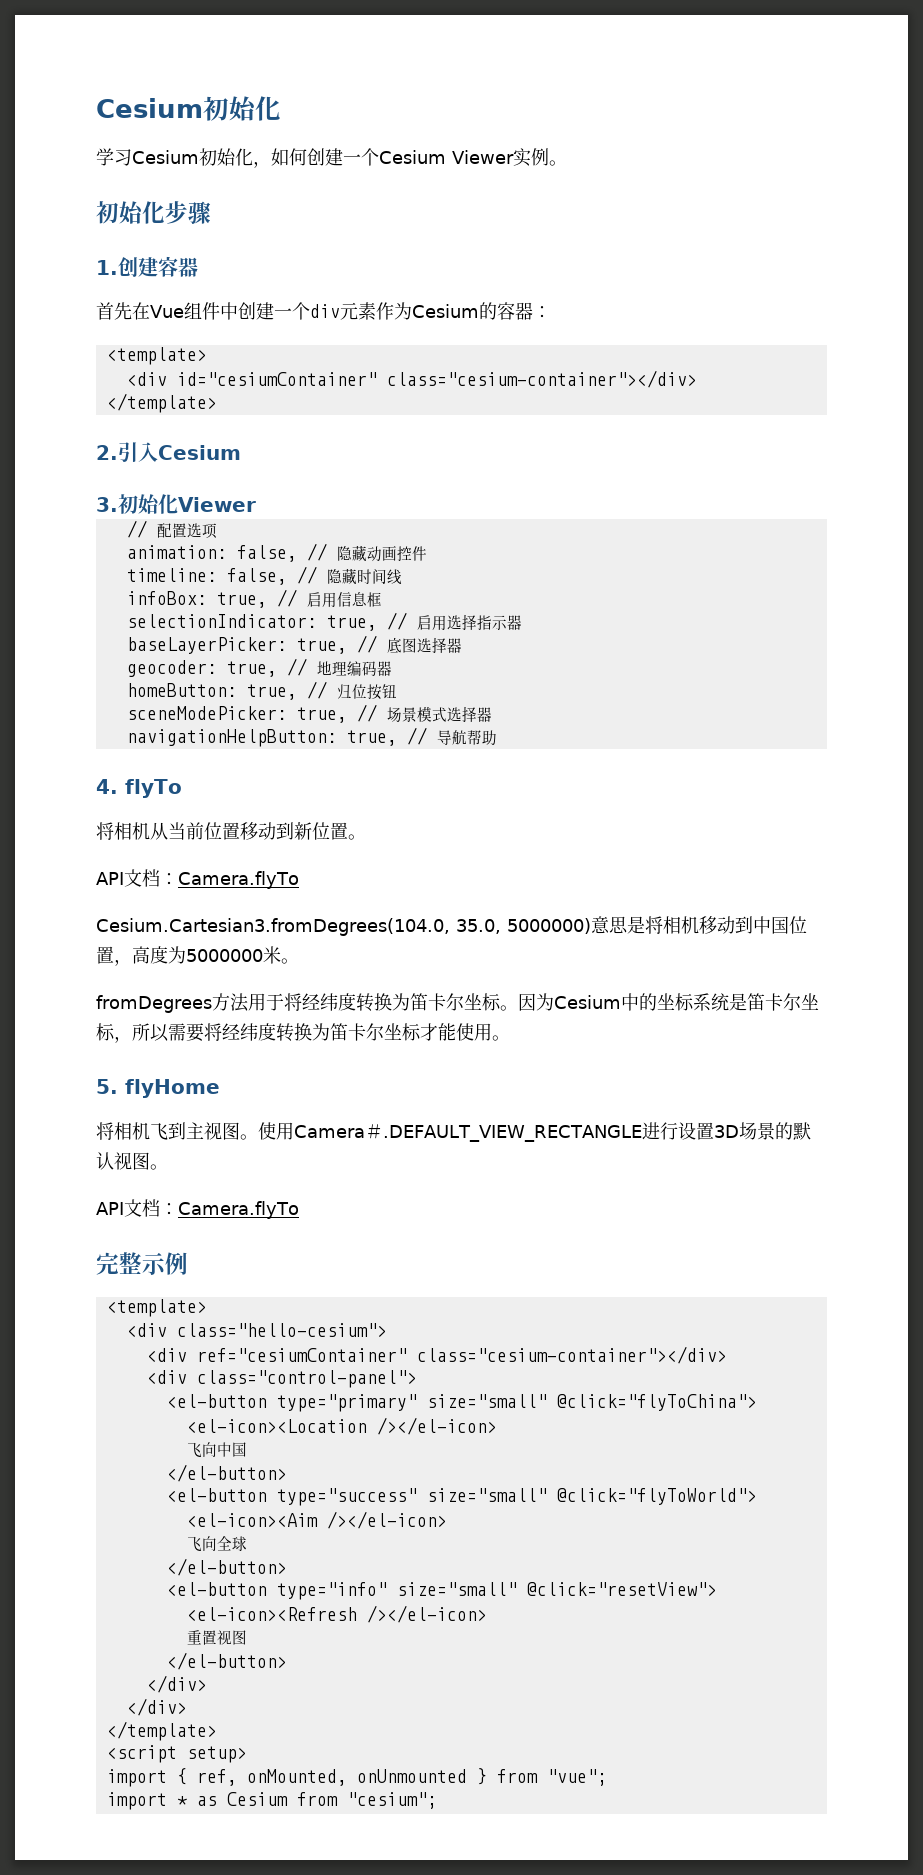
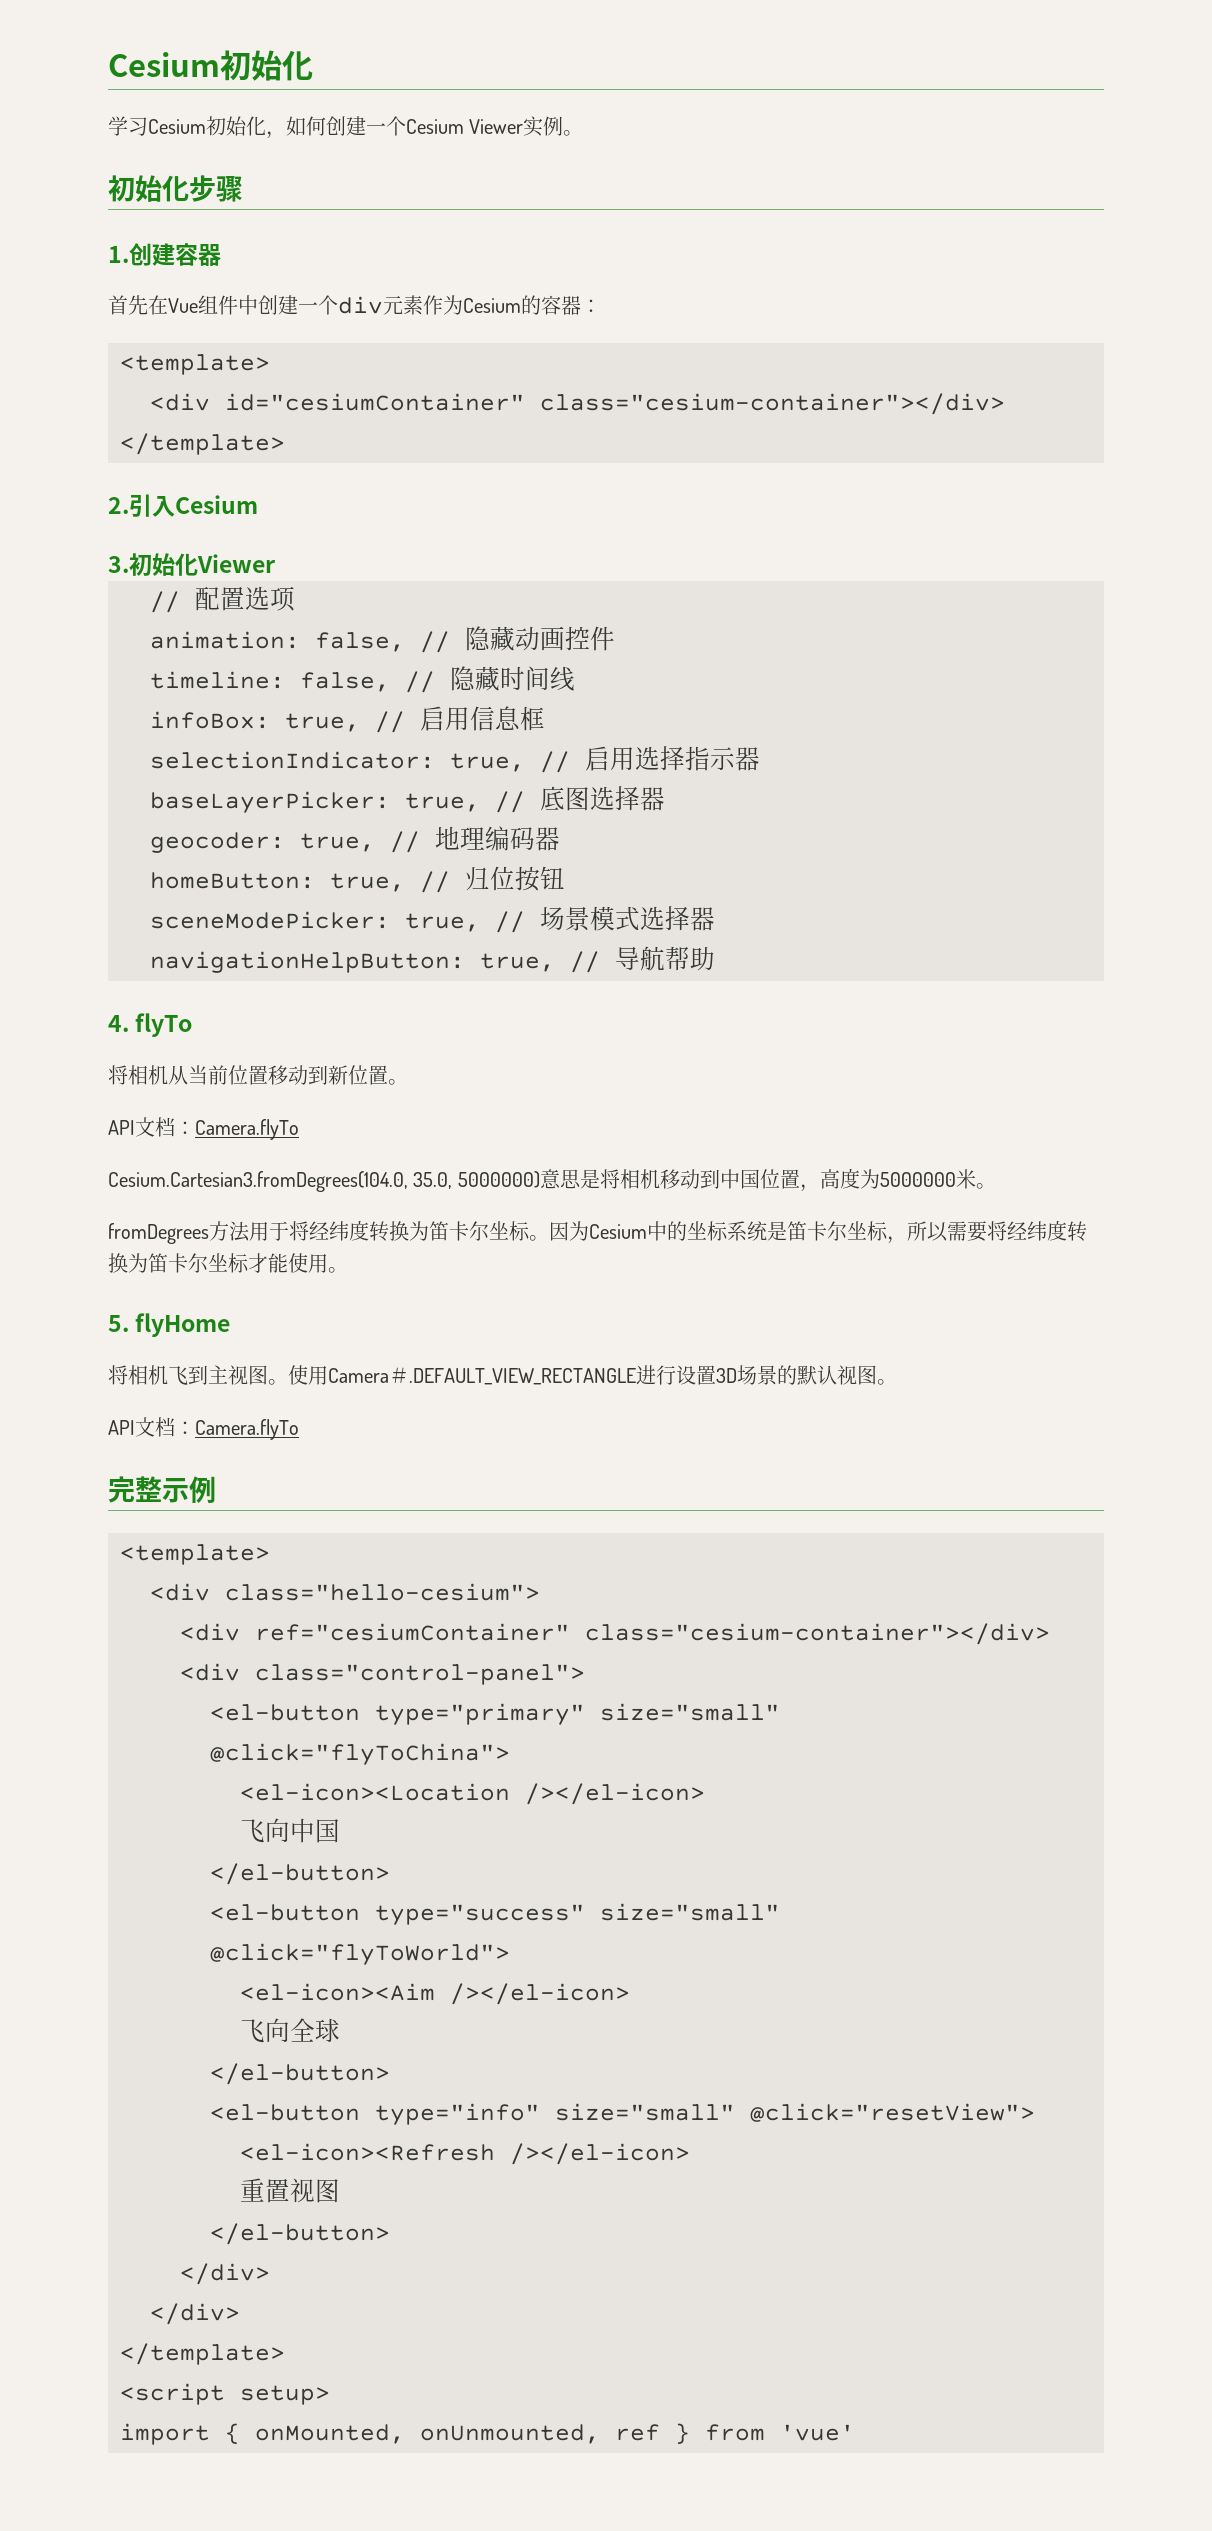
- import { ref, onMounted, onUnmounted } from "vue";
- import * as Cesium from "cesium";
+ import { onMounted, onUnmounted, ref } from 'vue'

